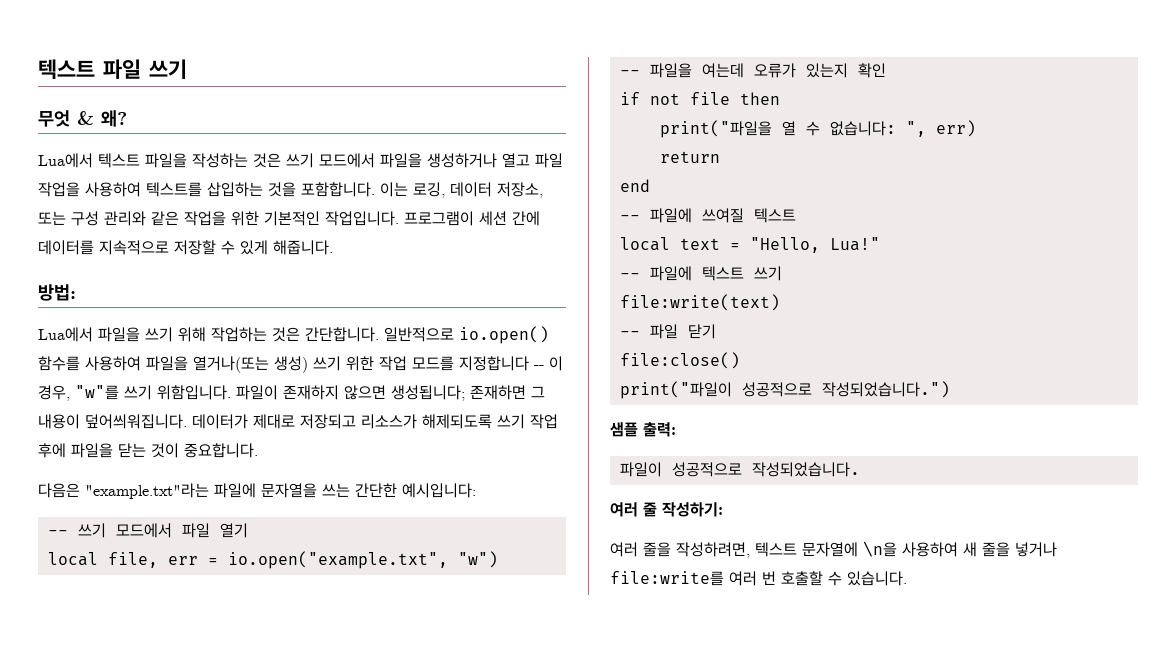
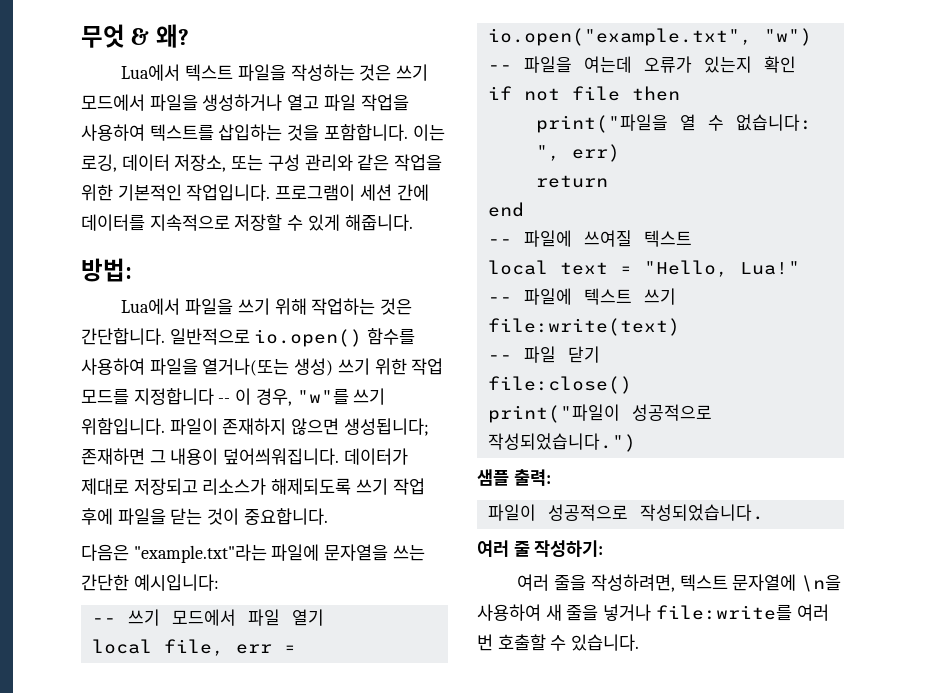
- 텍스트 파일 쓰기

